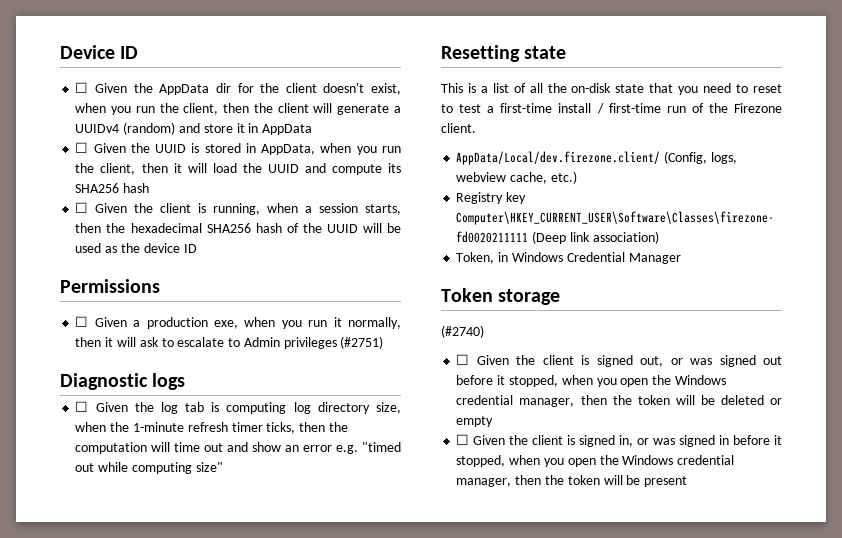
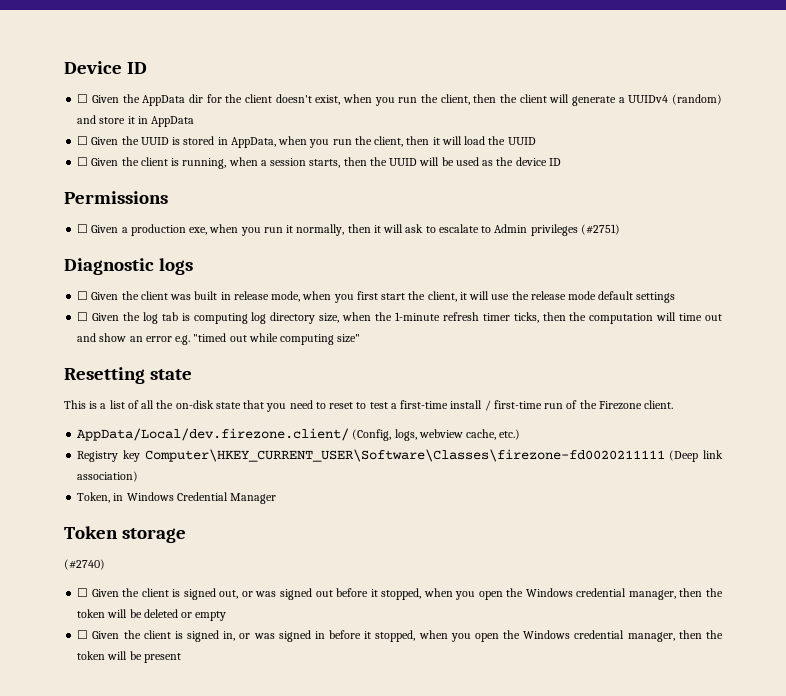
- ☐ Given the UUID is stored in AppData, when you run the client, then it will load the UUID and compute its SHA256 hash
+ ☐ Given the UUID is stored in AppData, when you run the client, then it will load the UUID
- ☐ Given the client is running, when a session starts, then the hexadecimal SHA256 hash of the UUID will be used as the device ID
+ ☐ Given the client is running, when a session starts, then the UUID will be used as the device ID
+ ☐ Given the client was built in release mode, when you first start the client, it will use the release mode default settings

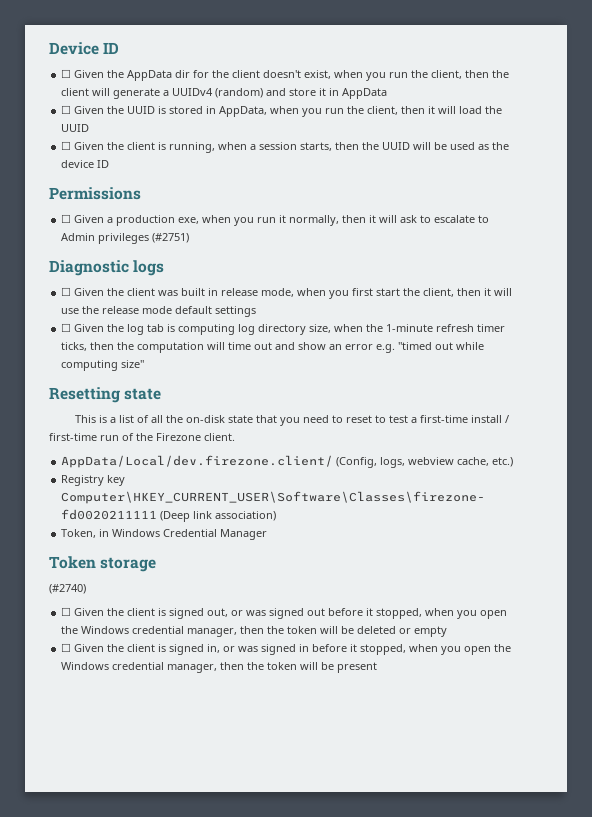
- ☐ Given the client was built in release mode, when you first start the client, it will use the release mode default settings
+ ☐ Given the client was built in release mode, when you first start the client, then it will use the release mode default settings

